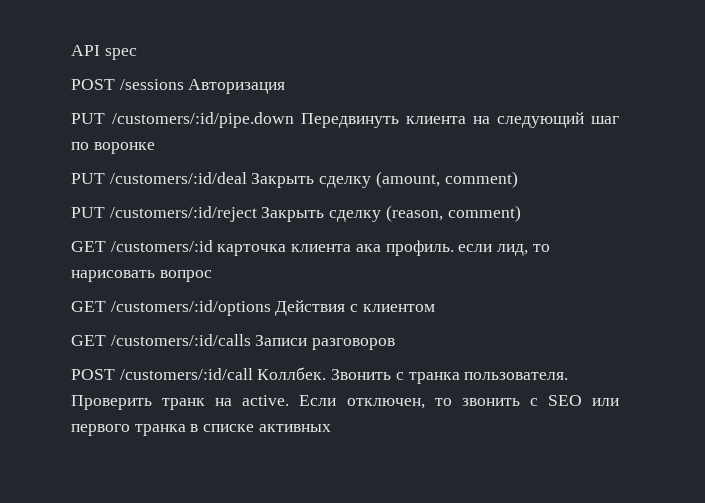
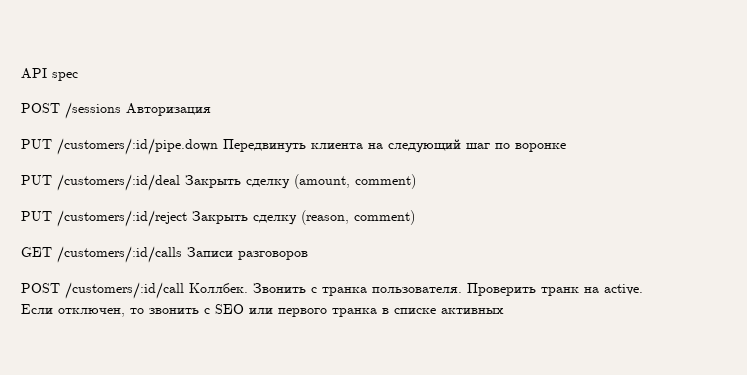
- GET /customers/:id карточка клиента ака профиль. если лид, то нарисовать вопрос
- GET /customers/:id/options Действия с клиентом

